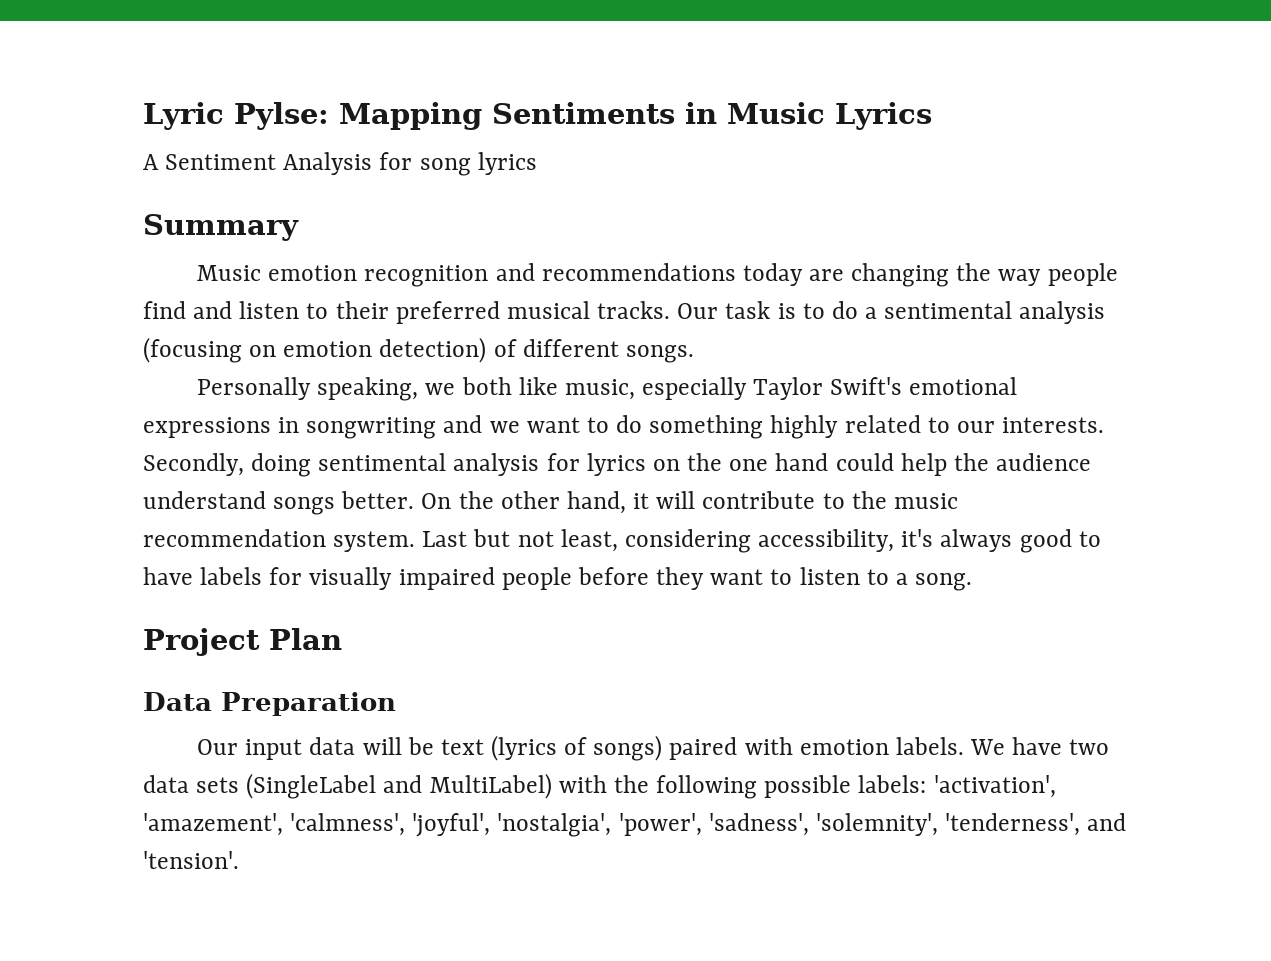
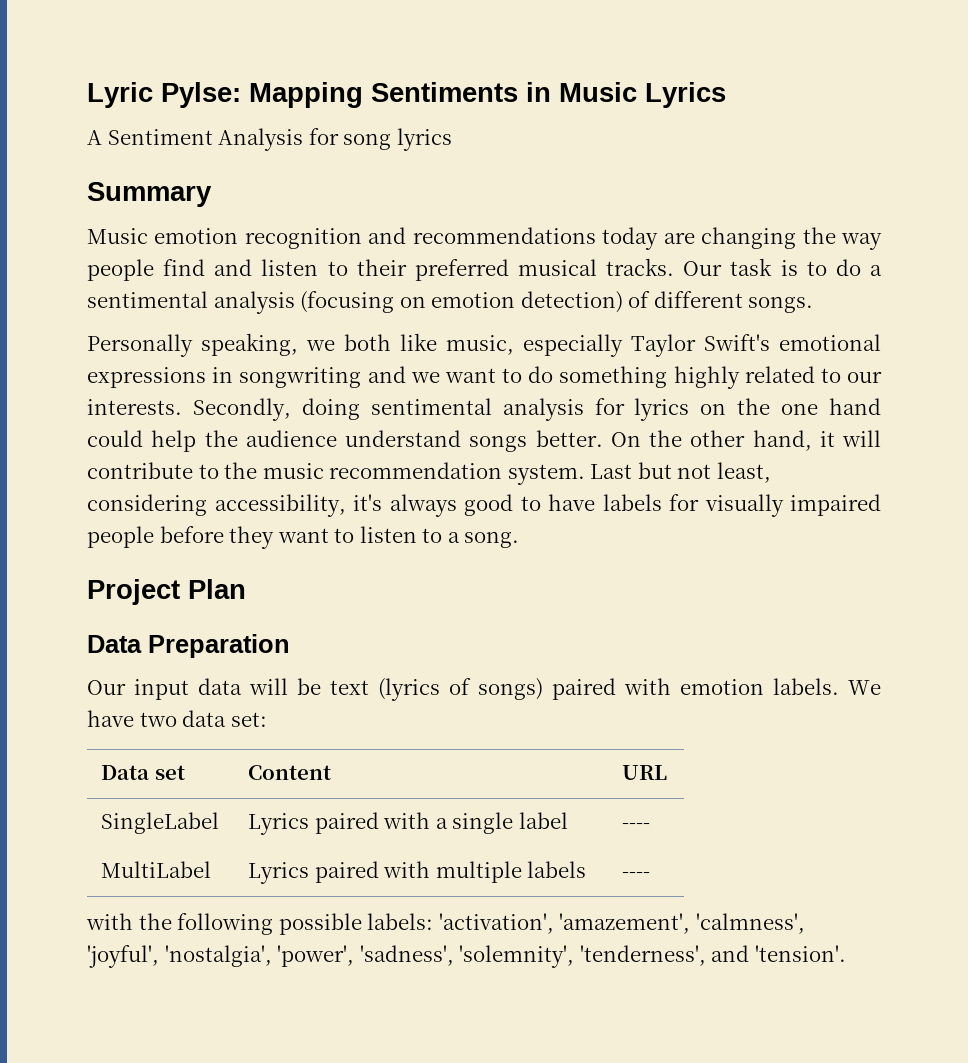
- We have two data sets (SingleLabel and MultiLabel) with the following possible labels: 'activation', 'amazement', 'calmness', 'joyful', 'nostalgia', 'power', 'sadness', 'solemnity', 'tenderness', and 'tension'.
+ We have two data set:
+ Data set | Content | URL
+ SingleLabel | Lyrics paired with a single label | ----
+ MultiLabel | Lyrics paired with multiple labels | ----
+ with the following possible labels: 'activation', 'amazement', 'calmness', 'joyful', 'nostalgia', 'power', 'sadness', 'solemnity', 'tenderness', and 'tension'.

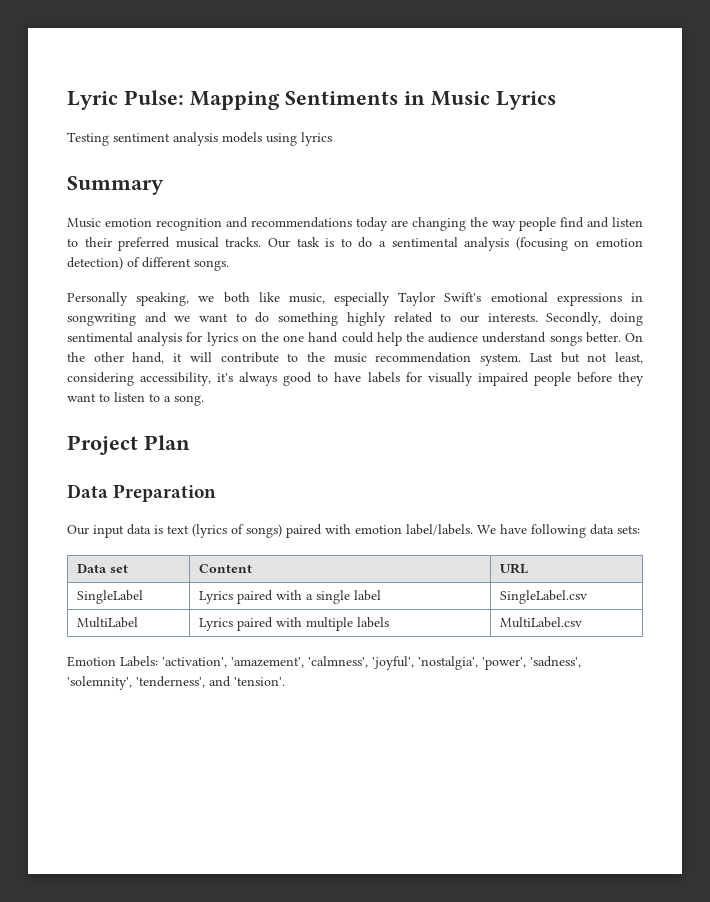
- Lyric Pylse: Mapping Sentiments in Music Lyrics
+ Lyric Pulse: Mapping Sentiments in Music Lyrics
- A Sentiment Analysis for song lyrics
+ Testing sentiment analysis models using lyrics
- Our input data will be text (lyrics of songs) paired with emotion labels.
+ Our input data is text (lyrics of songs) paired with emotion label/labels.
- We have two data set:
+ We have following data sets:
- SingleLabel | Lyrics paired with a single label | ----
+ SingleLabel | Lyrics paired with a single label | SingleLabel.csv
- MultiLabel | Lyrics paired with multiple labels | ----
- with the following possible labels: 'activation', 'amazement', 'calmness', 'joyful', 'nostalgia', 'power', 'sadness', 'solemnity', 'tenderness', and 'tension'.
+ MultiLabel | Lyrics paired with multiple labels | MultiLabel.csv
+ Emotion Labels: 'activation', 'amazement', 'calmness', 'joyful', 'nostalgia', 'power', 'sadness', 'solemnity', 'tenderness', and 'tension'.

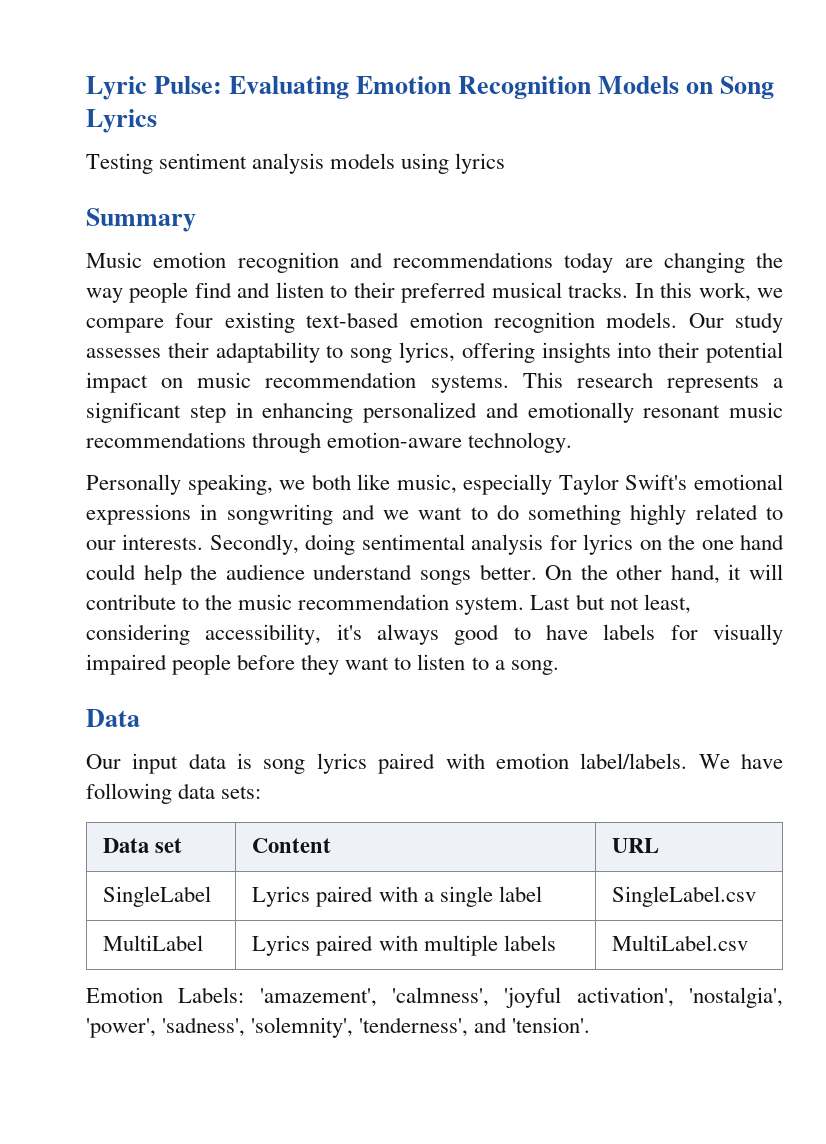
- Lyric Pulse: Mapping Sentiments in Music Lyrics
+ Lyric Pulse: Evaluating Emotion Recognition Models on Song Lyrics
- Our task is to do a sentimental analysis (focusing on emotion detection) of different songs.
+ In this work, we compare four existing text-based emotion recognition models. Our study assesses their adaptability to song lyrics, offering insights into their potential impact on music recommendation systems. This research represents a significant step in enhancing personalized and emotionally resonant music recommendations through emotion-aware technology.
  Last but not least, considering accessibility, it's always good to have labels for visually impaired people before they want to listen to a song.
- Project Plan
- Data Preparation
+ Data
- Our input data is text (lyrics of songs) paired with emotion label/labels.
+ Our input data is song lyrics paired with emotion label/labels.
- Emotion Labels: 'activation', 'amazement', 'calmness', 'joyful', 'nostalgia', 'power', 'sadness', 'solemnity', 'tenderness', and 'tension'.
+ Emotion Labels: 'amazement', 'calmness', 'joyful activation', 'nostalgia', 'power', 'sadness', 'solemnity', 'tenderness', and 'tension'.

